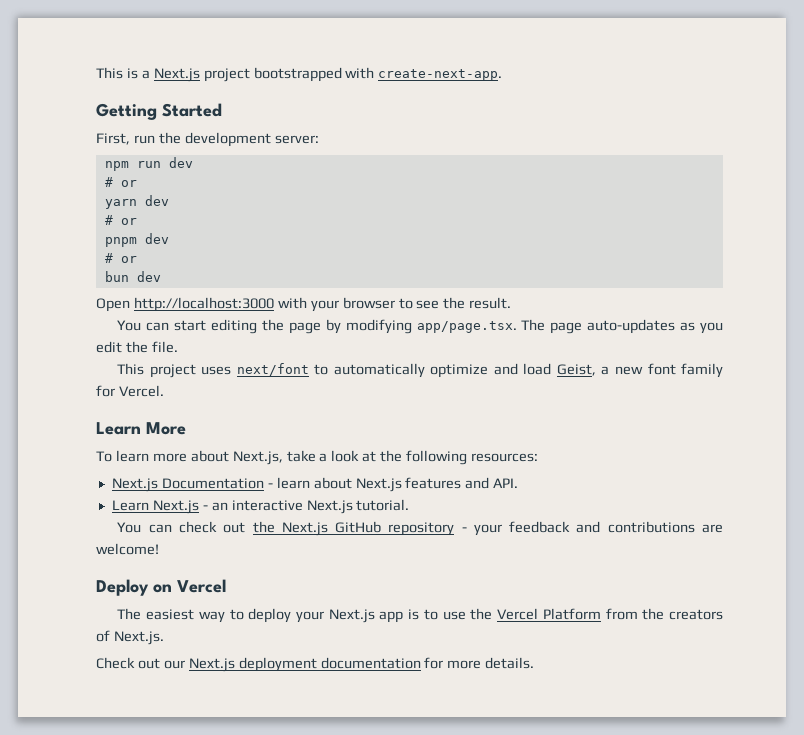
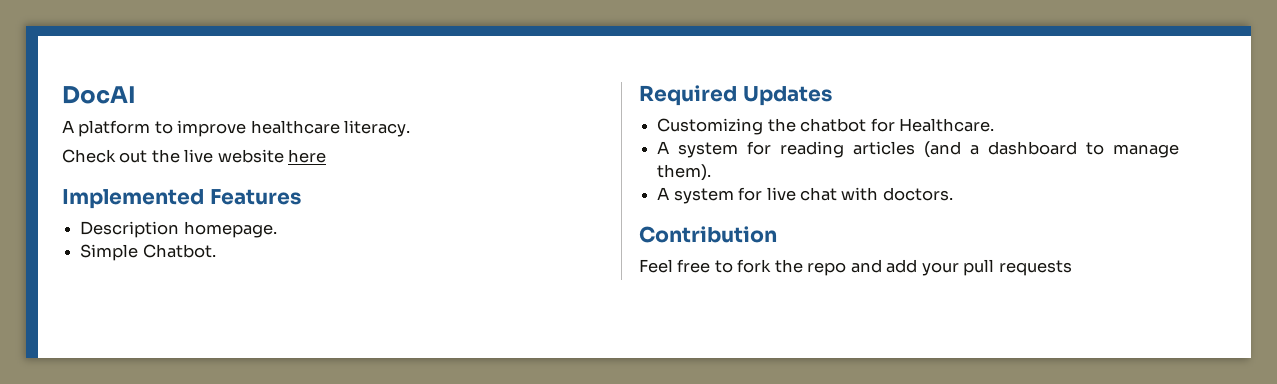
- This is a Next.js project bootstrapped with create-next-app.
- Getting Started
- First, run the development server:
- npm run dev
- # or
- yarn dev
- # or
- pnpm dev
- # or
- bun dev
- Open http://localhost:3000 with your browser to see the result.
- You can start editing the page by modifying app/page.tsx. The page auto-updates as you edit the file.
- This project uses next/font to automatically optimize and load Geist, a new font family for Vercel.
- Learn More
- To learn more about Next.js, take a look at the following resources:
- Next.js Documentation - learn about Next.js features and API.
- Learn Next.js - an interactive Next.js tutorial.
- You can check out the Next.js GitHub repository - your feedback and contributions are welcome!
- Deploy on Vercel
- The easiest way to deploy your Next.js app is to use the Vercel Platform from the creators of Next.js.
- Check out our Next.js deployment documentation for more details.
+ DocAI
+ A platform to improve healthcare literacy.
+ Check out the live website here
+ Implemented Features
+ Description homepage.
+ Simple Chatbot.
+ Required Updates
+ Customizing the chatbot for Healthcare.
+ A system for reading articles (and a dashboard to manage them).
+ A system for live chat with doctors.
+ Contribution
+ Feel free to fork the repo and add your pull requests

